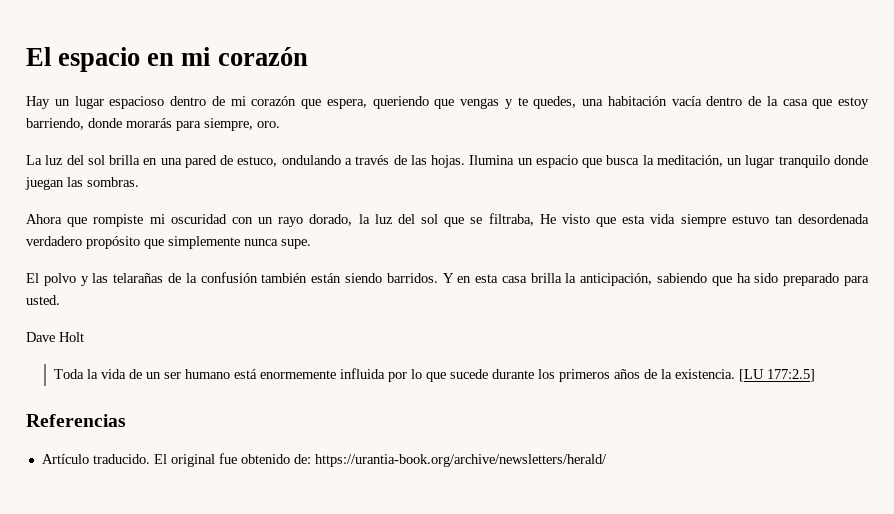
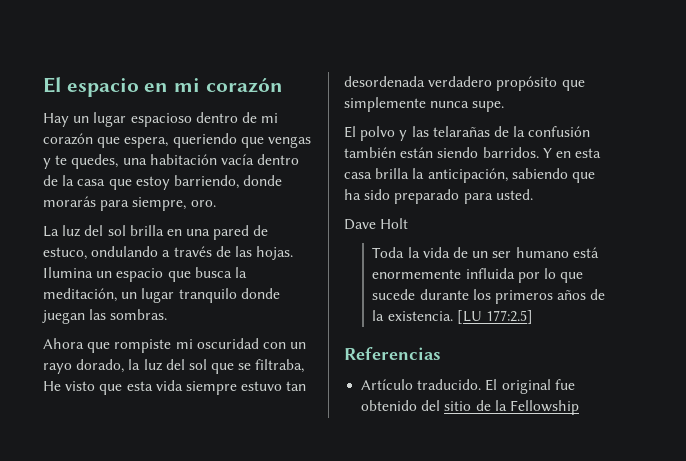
- El original fue obtenido de: https://urantia-book.org/archive/newsletters/herald/
+ El original fue obtenido del sitio de la Fellowship

